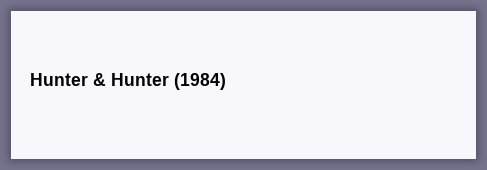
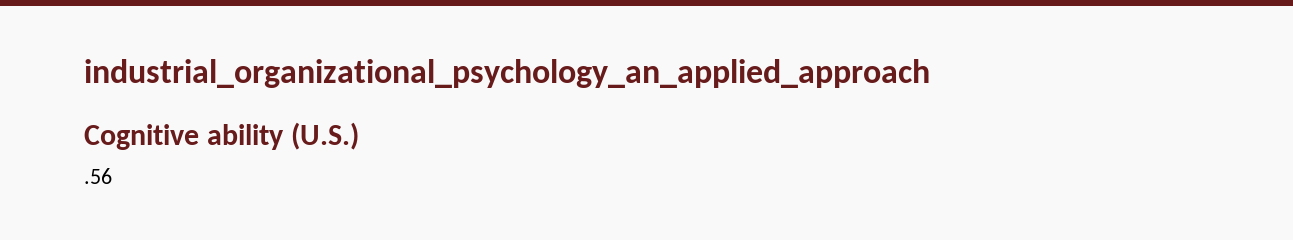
- Hunter & Hunter (1984)
+ industrial_organizational_psychology_an_applied_approach
+ Cognitive ability (U.S.)
+ .56

